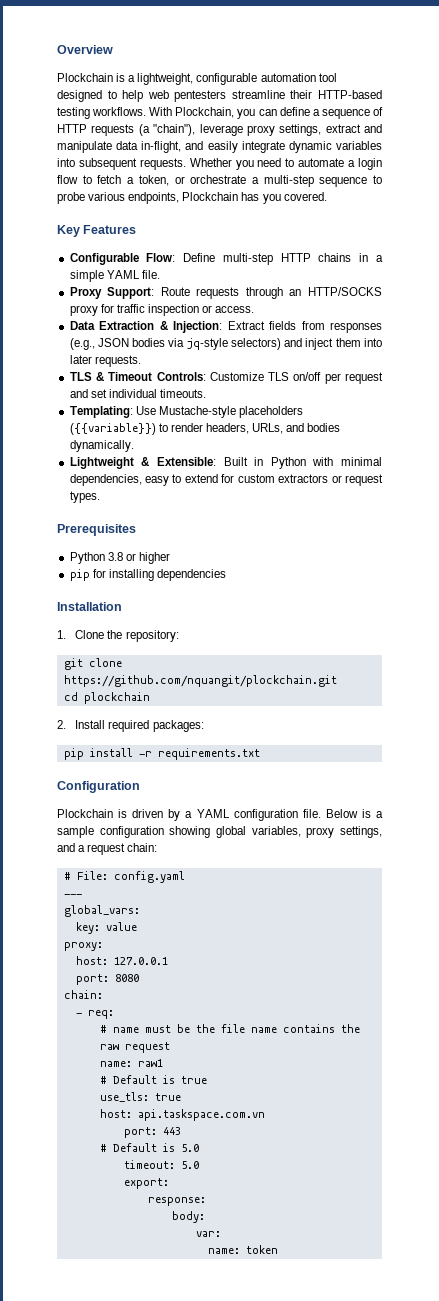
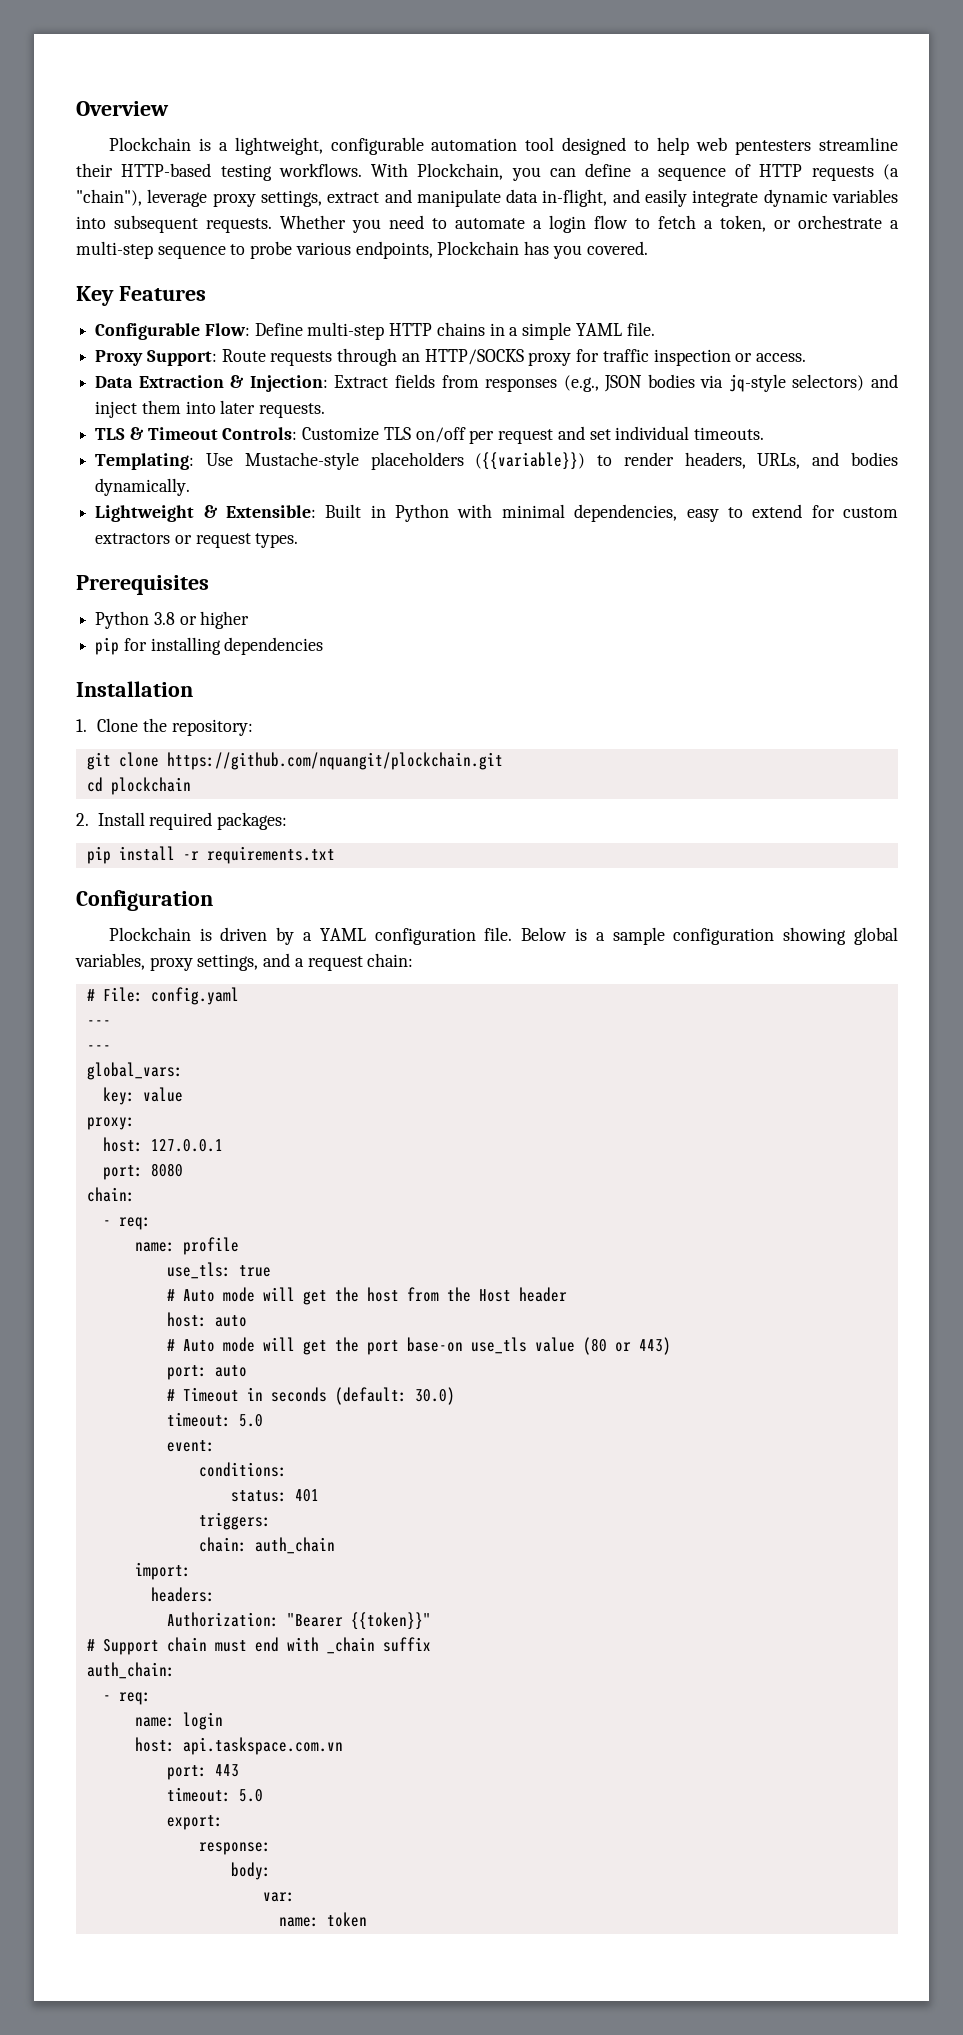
  # File: config.yaml
+ ---
- # name must be the file name contains the raw request
- name: raw1
- # Default is true
+ name: profile
  use_tls: true
+ # Auto mode will get the host from the Host header
+ host: auto
+ # Auto mode will get the port base-on use_tls value (80 or 443)
+ port: auto
+ # Timeout in seconds (default: 30.0)
+ timeout: 5.0
+ event:
+ conditions:
+ status: 401
+ triggers:
+ chain: auth_chain
+ import:
+ headers:
+ Authorization: "Bearer {{token}}"
+ # Support chain must end with _chain suffix
+ auth_chain:
+ - req:
+ name: login
- # Default is 5.0

